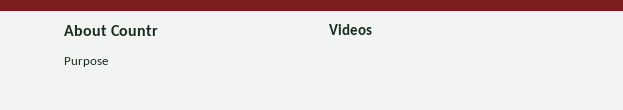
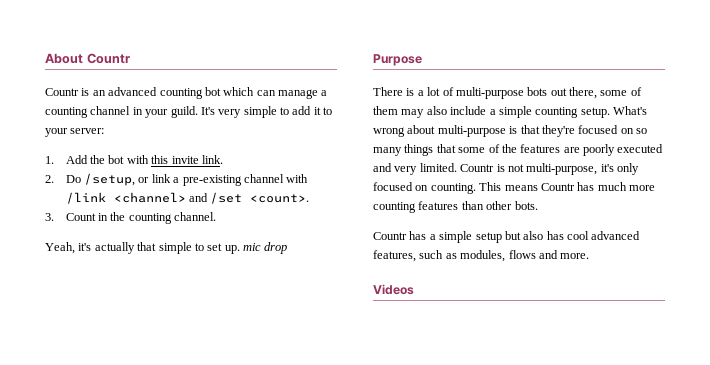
+ Countr is an advanced counting bot which can manage a counting channel in your guild. It's very simple to add it to your server:
+ 1. Add the bot with this invite link.
+ 2. Do /setup, or link a pre-existing channel with /link <channel> and /set <count>.
+ 3. Count in the counting channel.
+ Yeah, it's actually that simple to set up. mic drop
  Purpose
+ There is a lot of multi-purpose bots out there, some of them may also include a simple counting setup. What's wrong about multi-purpose is that they're focused on so many things that some of the features are poorly executed and very limited. Countr is not multi-purpose, it's only focused on counting. This means Countr has much more counting features than other bots.
+ Countr has a simple setup but also has cool advanced features, such as modules, flows and more.

